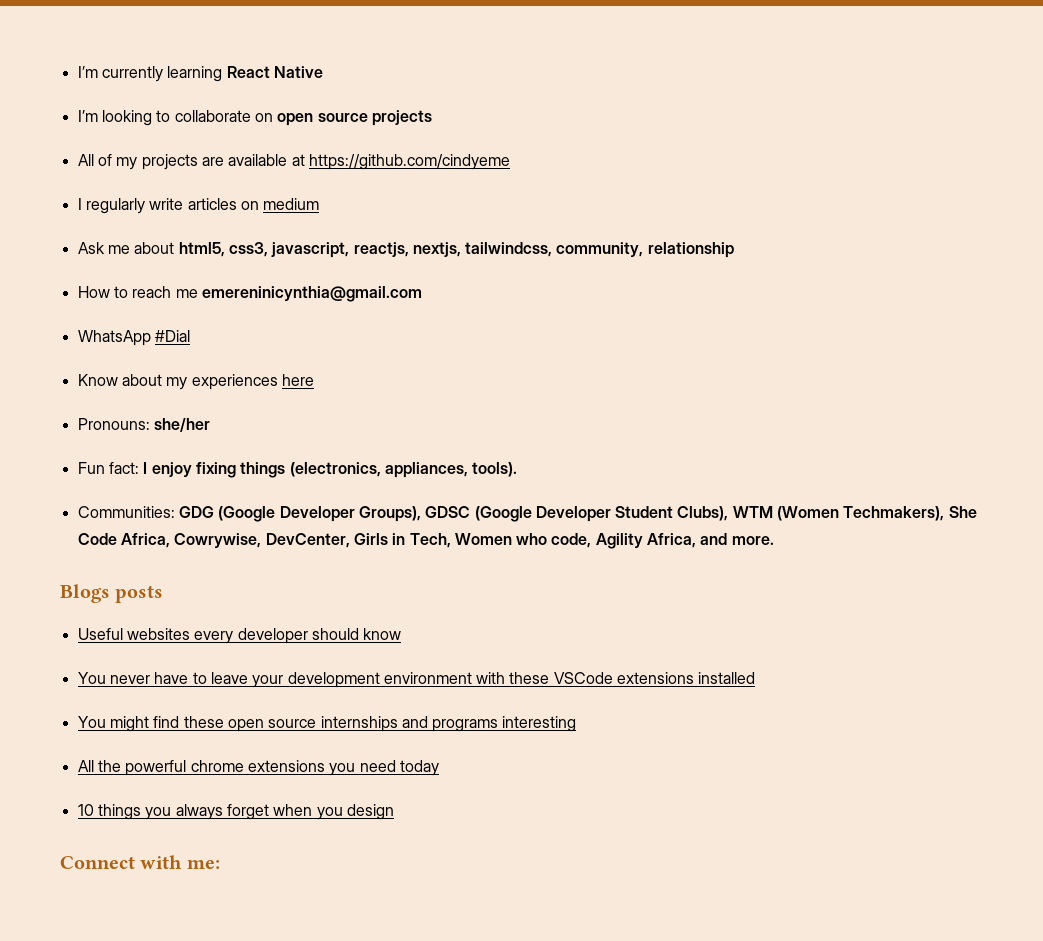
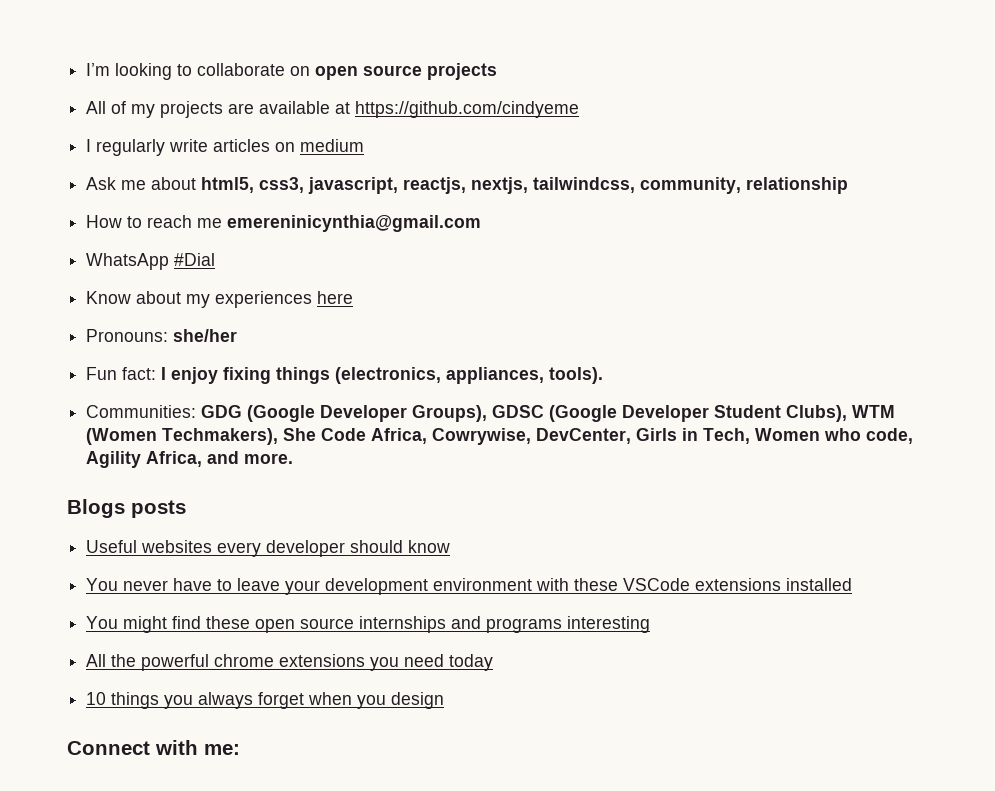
- I’m currently learning React Native

